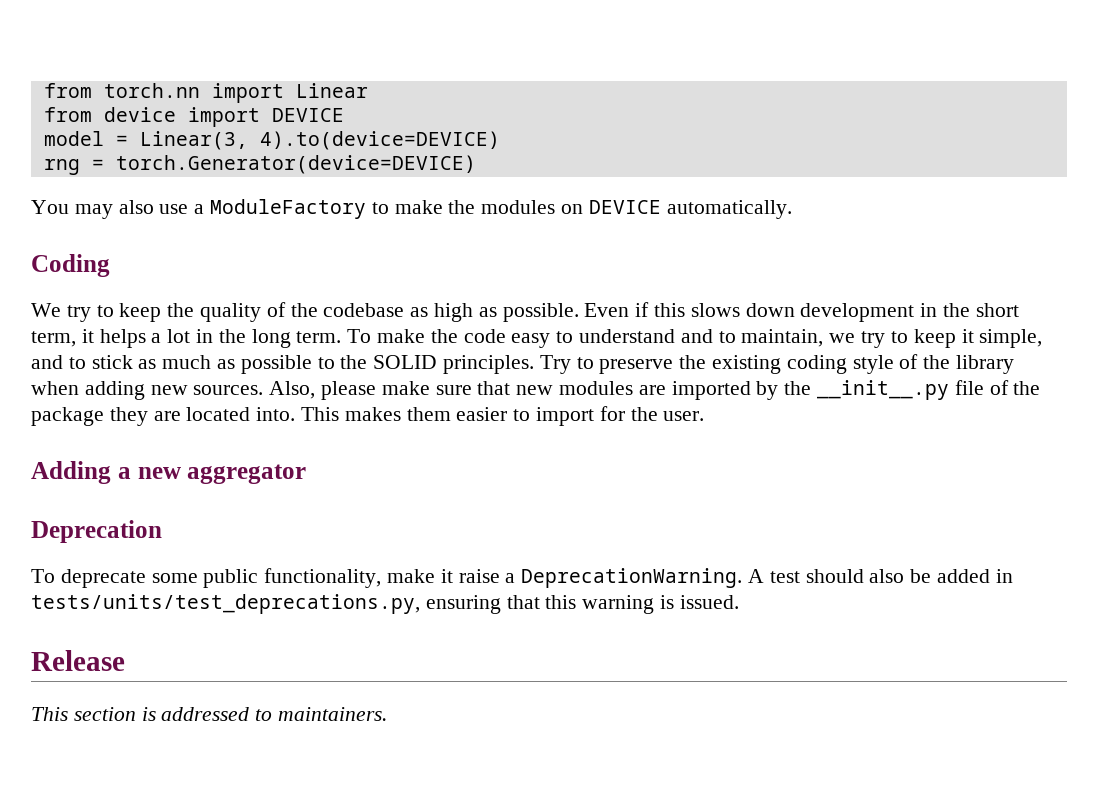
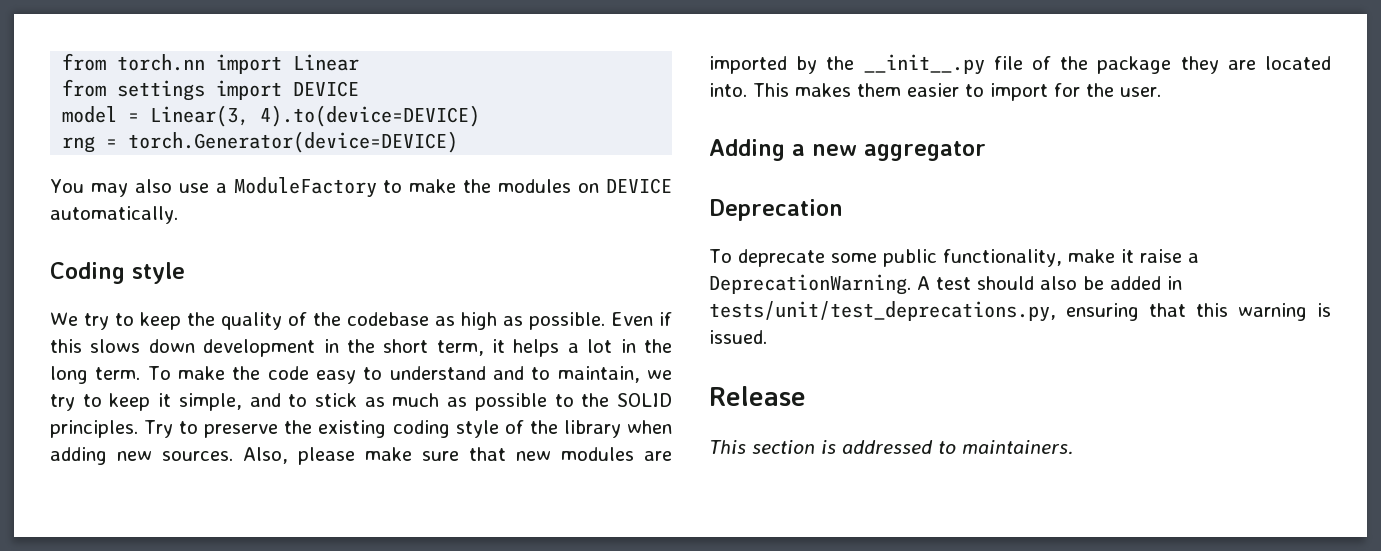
- from device import DEVICE
+ from settings import DEVICE
- Coding
+ Coding style
- A test should also be added in tests/units/test_deprecations.py, ensuring that this warning is issued.
+ A test should also be added in tests/unit/test_deprecations.py, ensuring that this warning is issued.

